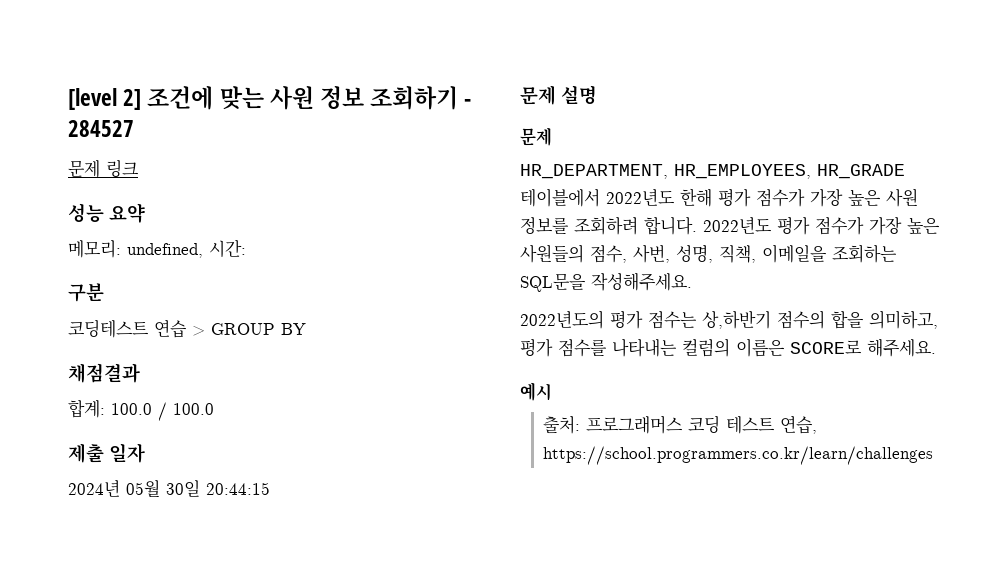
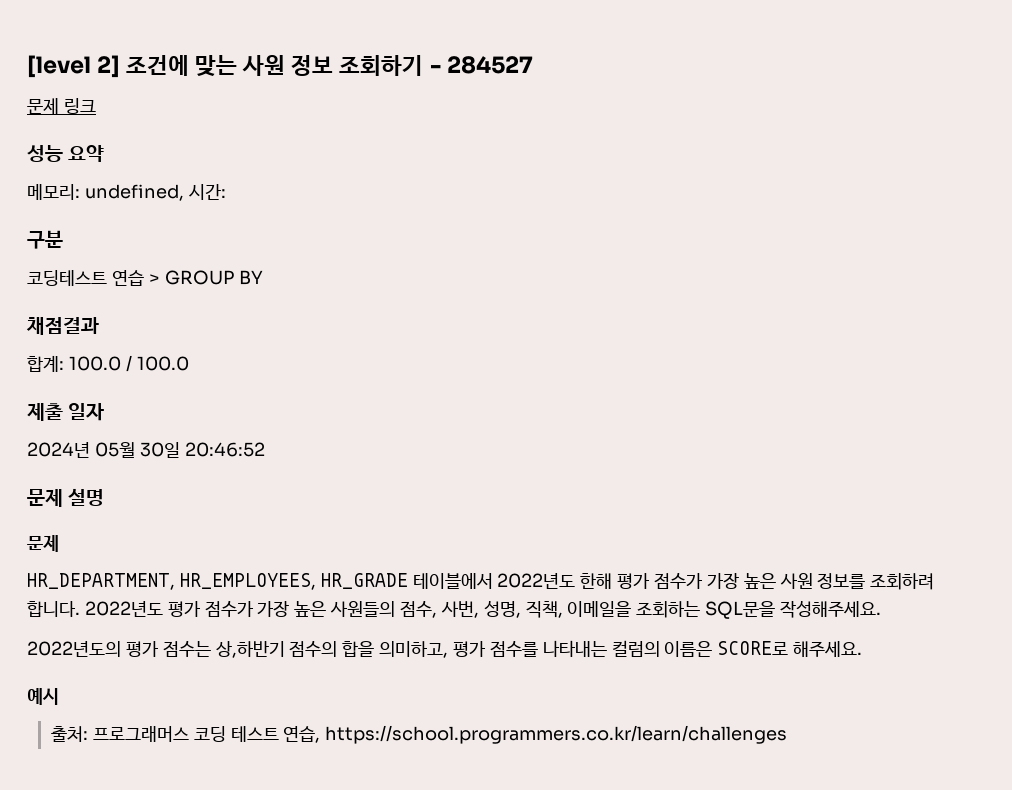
- 2024년 05월 30일 20:44:15
+ 2024년 05월 30일 20:46:52

